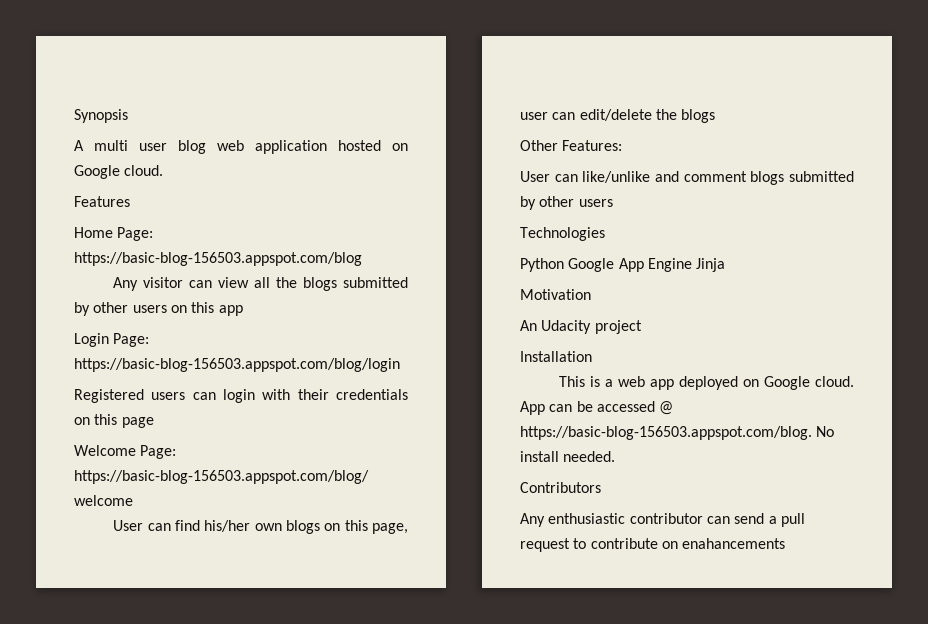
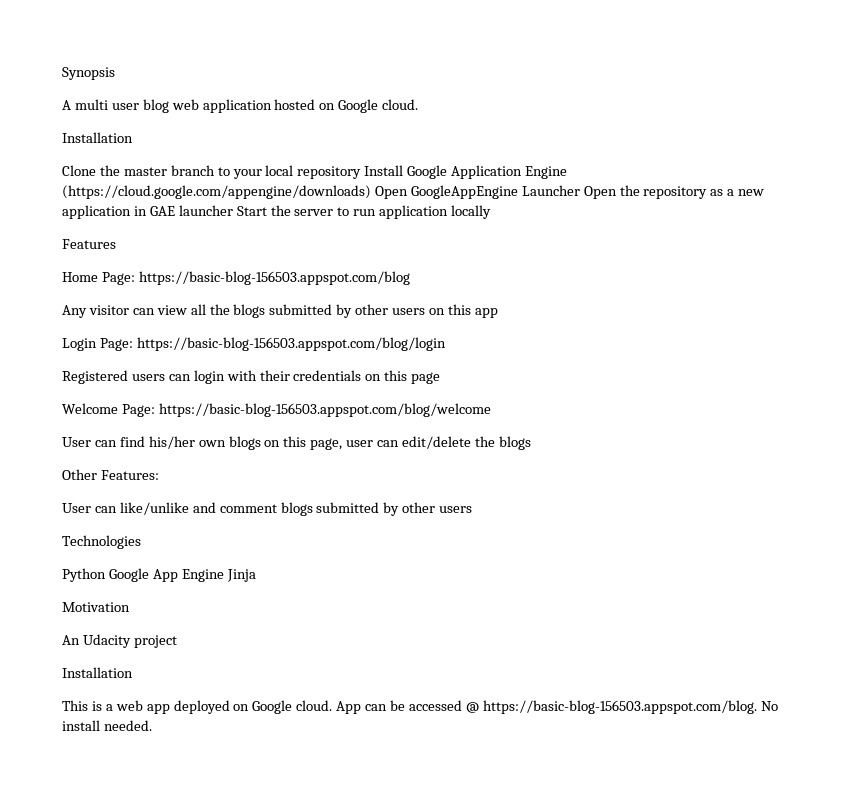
  A multi user blog web application hosted on Google cloud.
+ Installation
+ Clone the master branch to your local repository Install Google Application Engine (https://cloud.google.com/appengine/downloads) Open GoogleAppEngine Launcher Open the repository as a new application in GAE launcher Start the server to run application locally
- Contributors
- Any enthusiastic contributor can send a pull request to contribute on enahancements

